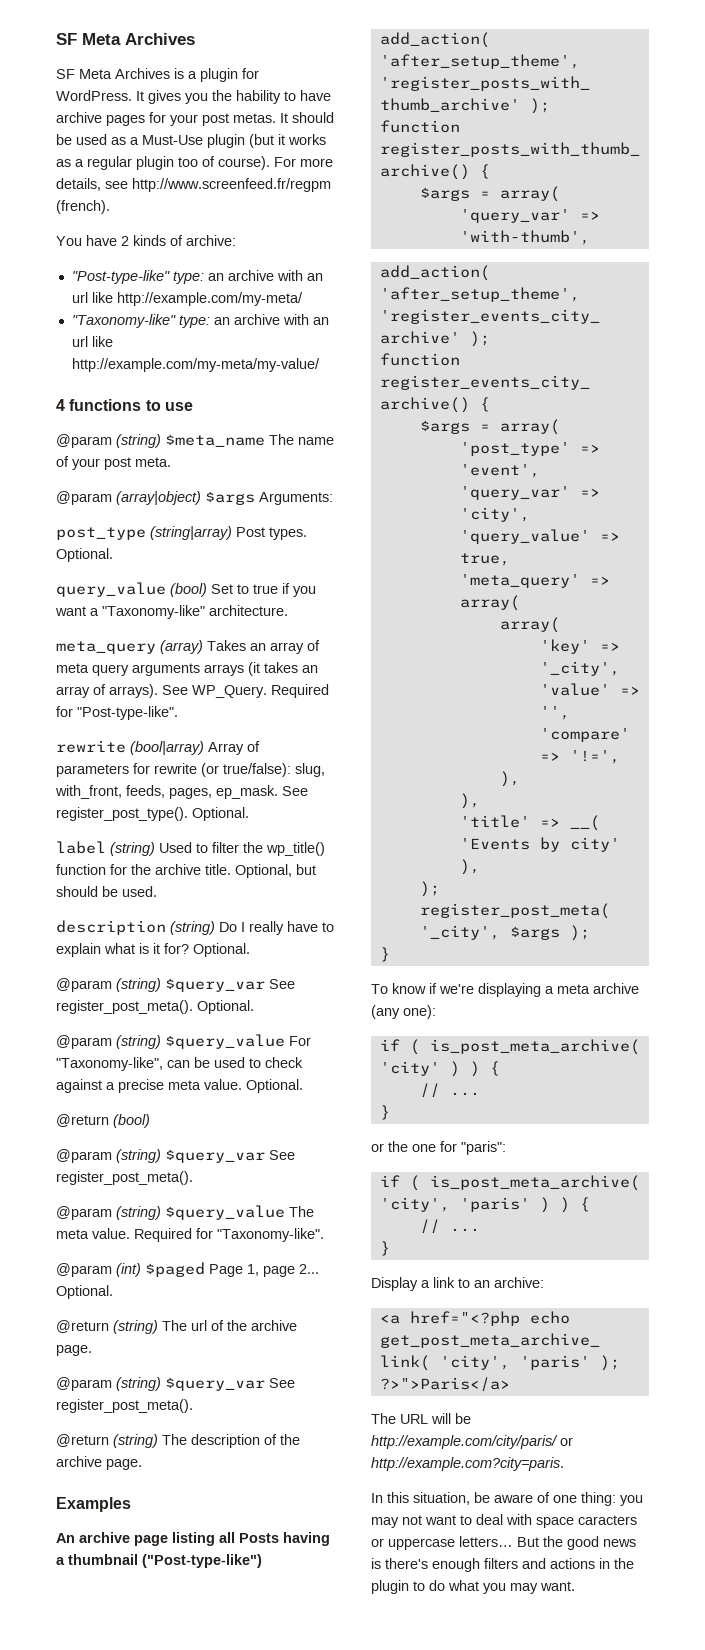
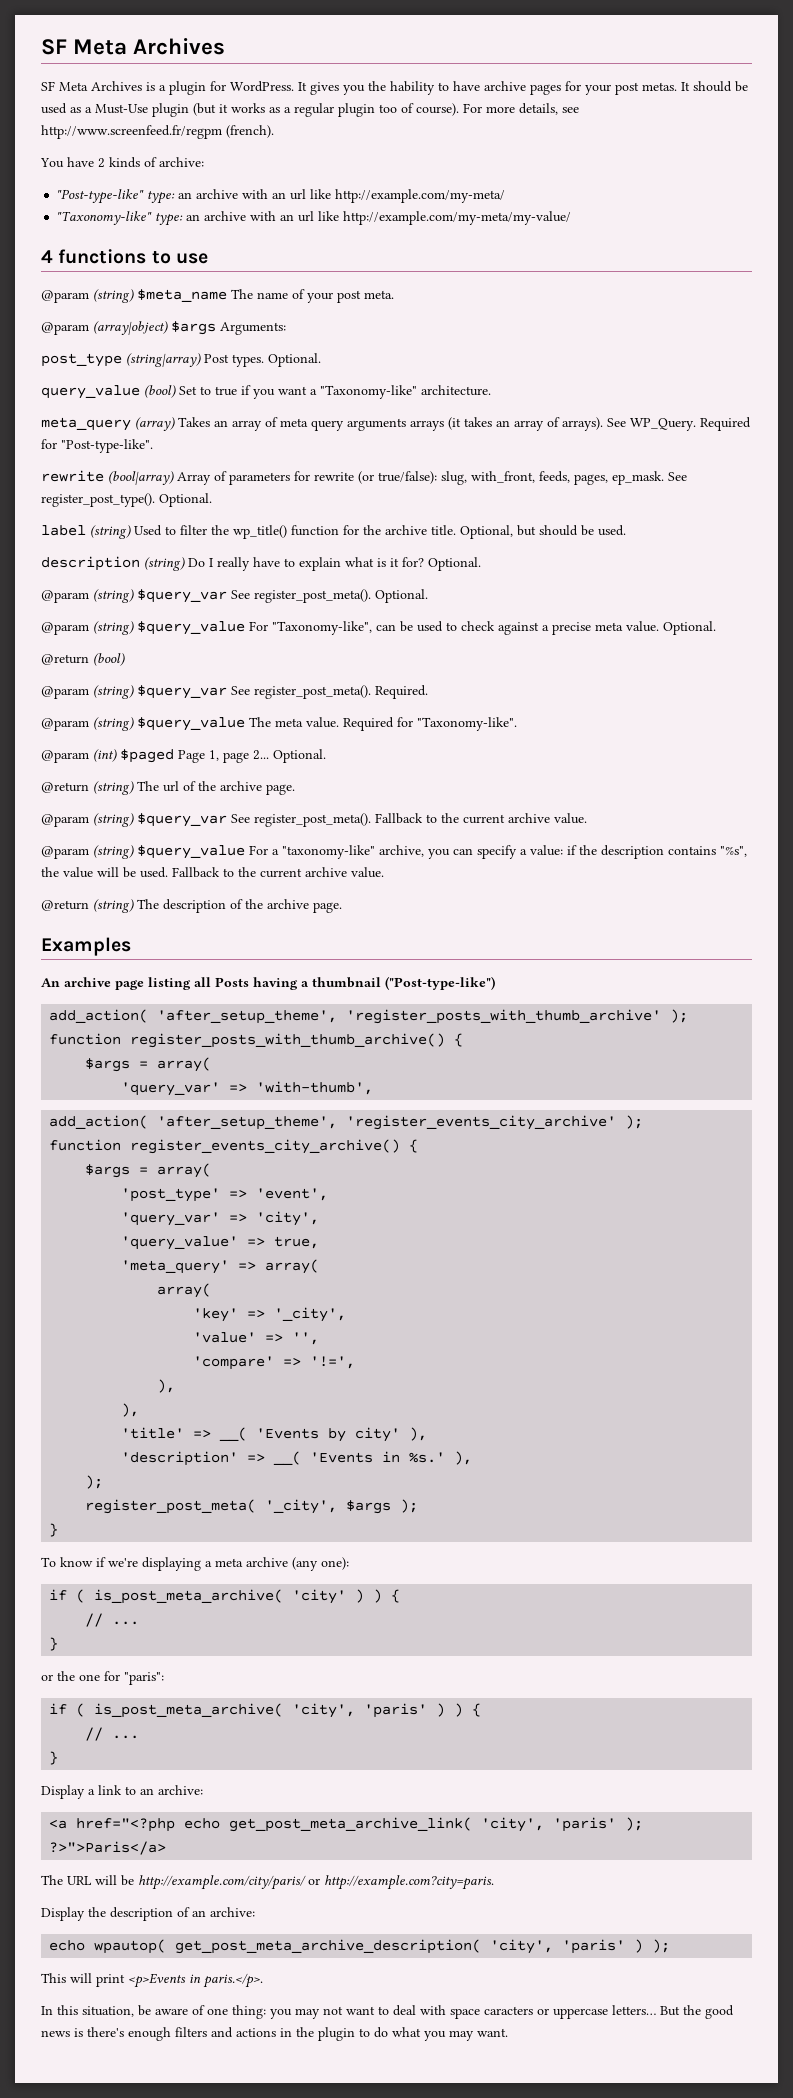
+ Required.
  @return (string) The url of the archive page.
- @param (string) $query_var See register_post_meta().
+ @param (string) $query_var See register_post_meta(). Fallback to the current archive value.
+ @param (string) $query_value For a "taxonomy-like" archive, you can specify a value: if the description contains "%s", the value will be used. Fallback to the current archive value.
+ 'description' => __( 'Events in %s.' ),
+ Display the description of an archive:
+ echo wpautop( get_post_meta_archive_description( 'city', 'paris' ) );
+ This will print <p>Events in paris.</p>.

